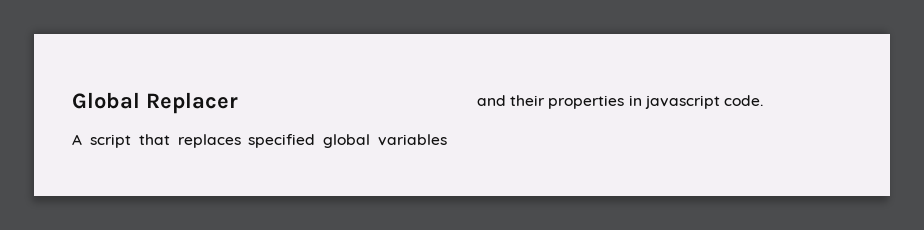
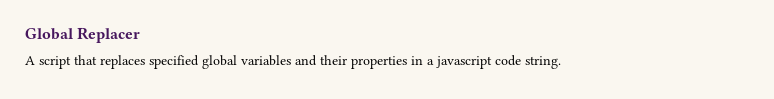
- A script that replaces specified global variables and their properties in javascript code.
+ A script that replaces specified global variables and their properties in a javascript code string.

